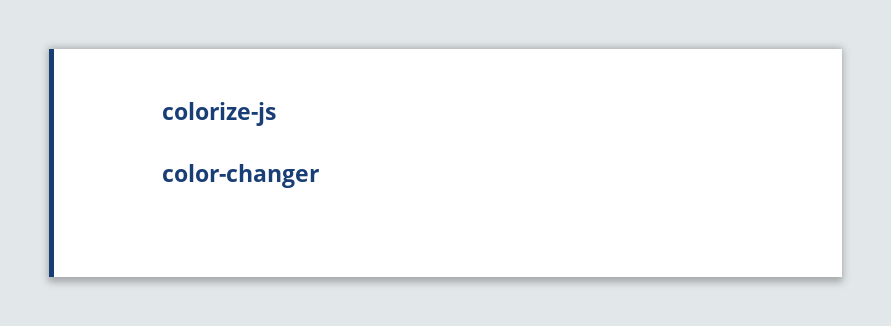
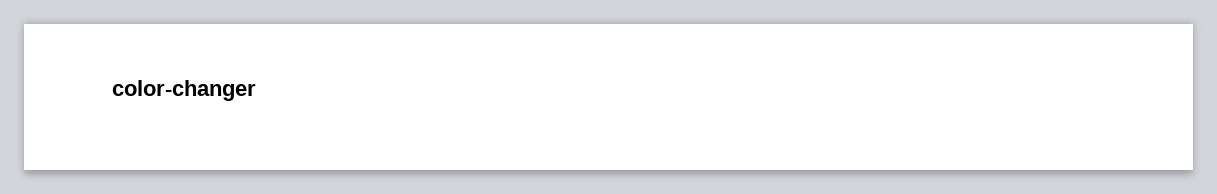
- colorize-js

